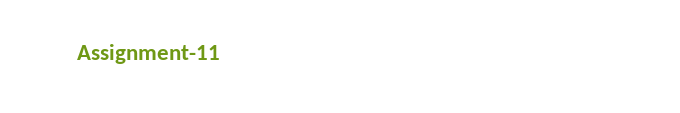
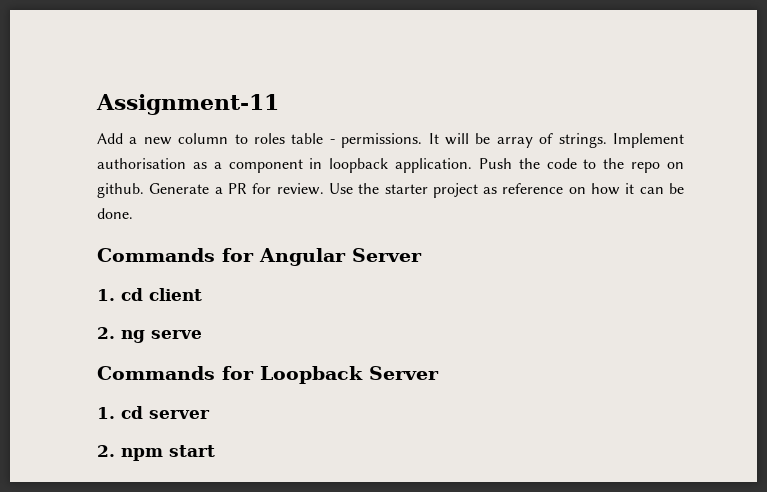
+ Add a new column to roles table - permissions. It will be array of strings. Implement authorisation as a component in loopback application. Push the code to the repo on github. Generate a PR for review. Use the starter project as reference on how it can be done.
+ Commands for Angular Server
+ 1. cd client
+ 2. ng serve
+ Commands for Loopback Server
+ 1. cd server
+ 2. npm start

